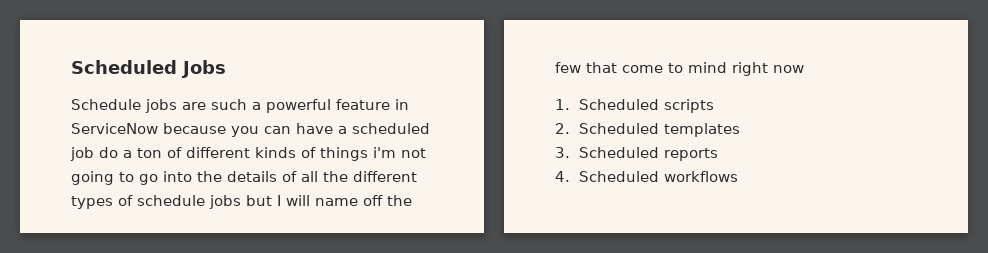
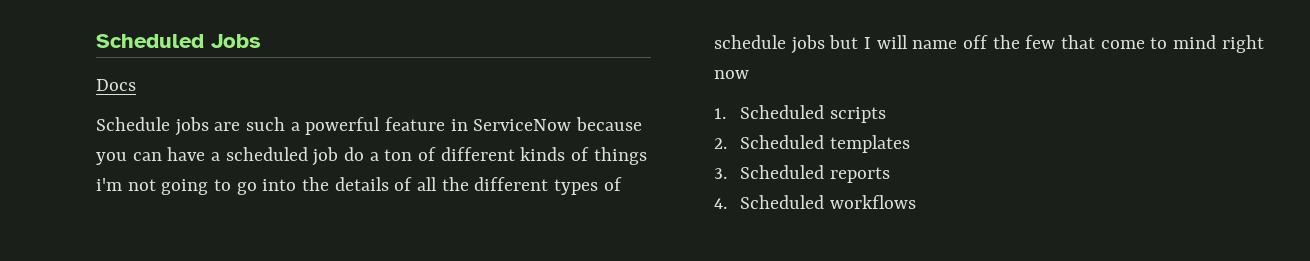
+ Docs

